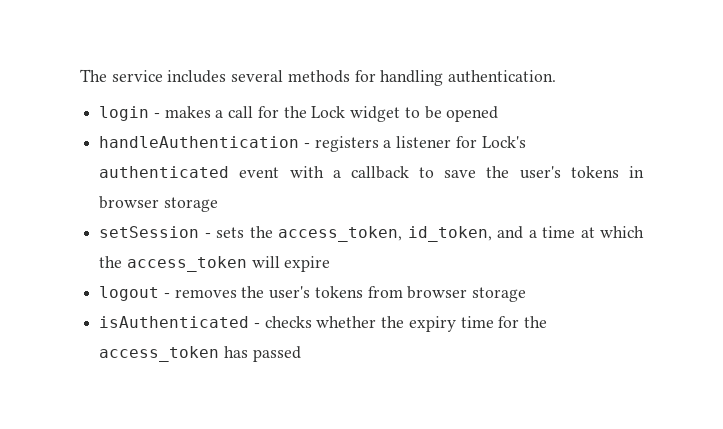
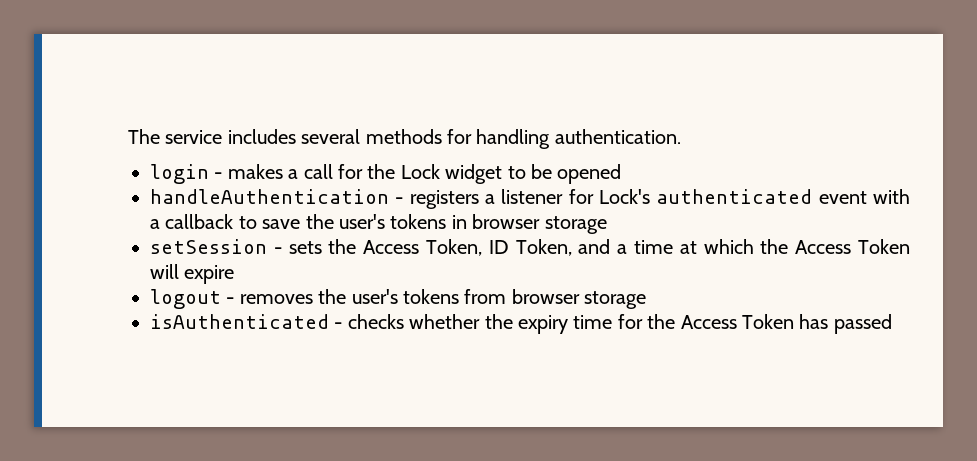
- setSession - sets the access_token, id_token, and a time at which the access_token will expire
+ setSession - sets the Access Token, ID Token, and a time at which the Access Token will expire
- isAuthenticated - checks whether the expiry time for the access_token has passed
+ isAuthenticated - checks whether the expiry time for the Access Token has passed

